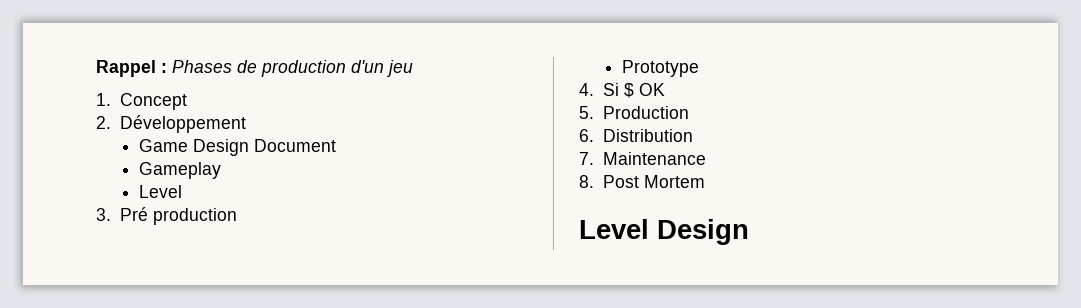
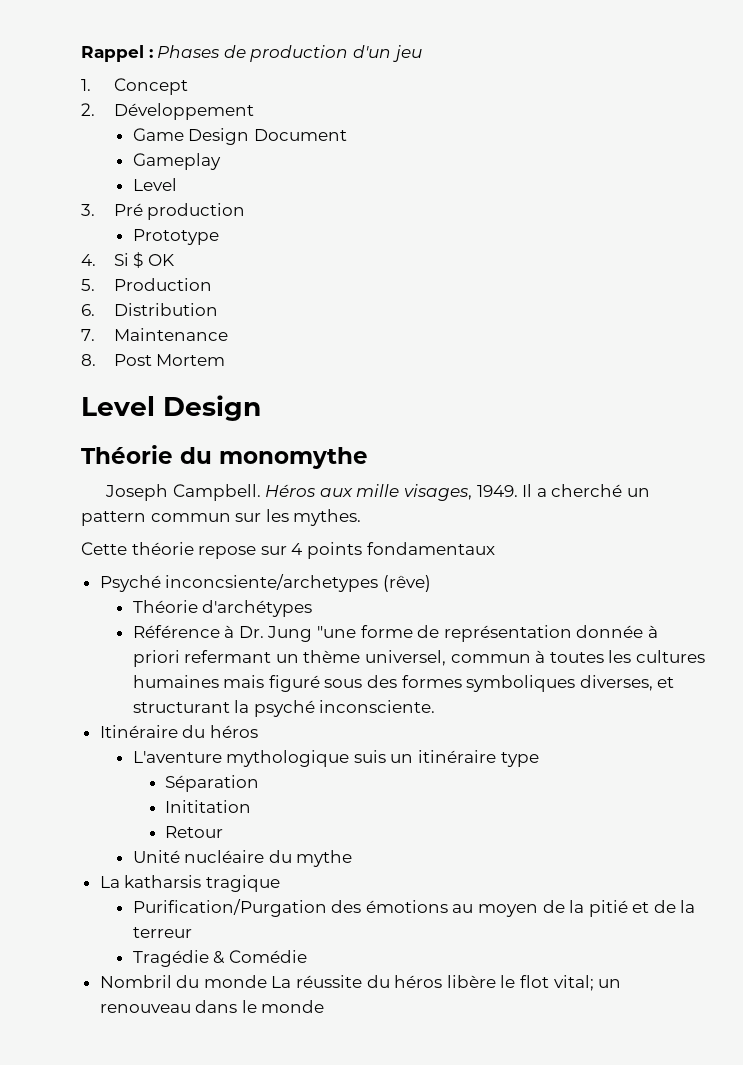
+ Théorie du monomythe
+ Joseph Campbell. Héros aux mille visages, 1949. Il a cherché un pattern commun sur les mythes.
+ Cette théorie repose sur 4 points fondamentaux
+ Psyché inconcsiente/archetypes (rêve)
+ Théorie d'archétypes
+ Référence à Dr. Jung "une forme de représentation donnée à priori refermant un thème universel, commun à toutes les cultures humaines mais figuré sous des formes symboliques diverses, et structurant la psyché inconsciente.
+ Itinéraire du héros
+ L'aventure mythologique suis un itinéraire type
+ Séparation
+ Inititation
+ Retour
+ Unité nucléaire du mythe
+ La katharsis tragique
+ Purification/Purgation des émotions au moyen de la pitié et de la terreur
+ Tragédie & Comédie
+ Nombril du monde La réussite du héros libère le flot vital; un renouveau dans le monde

